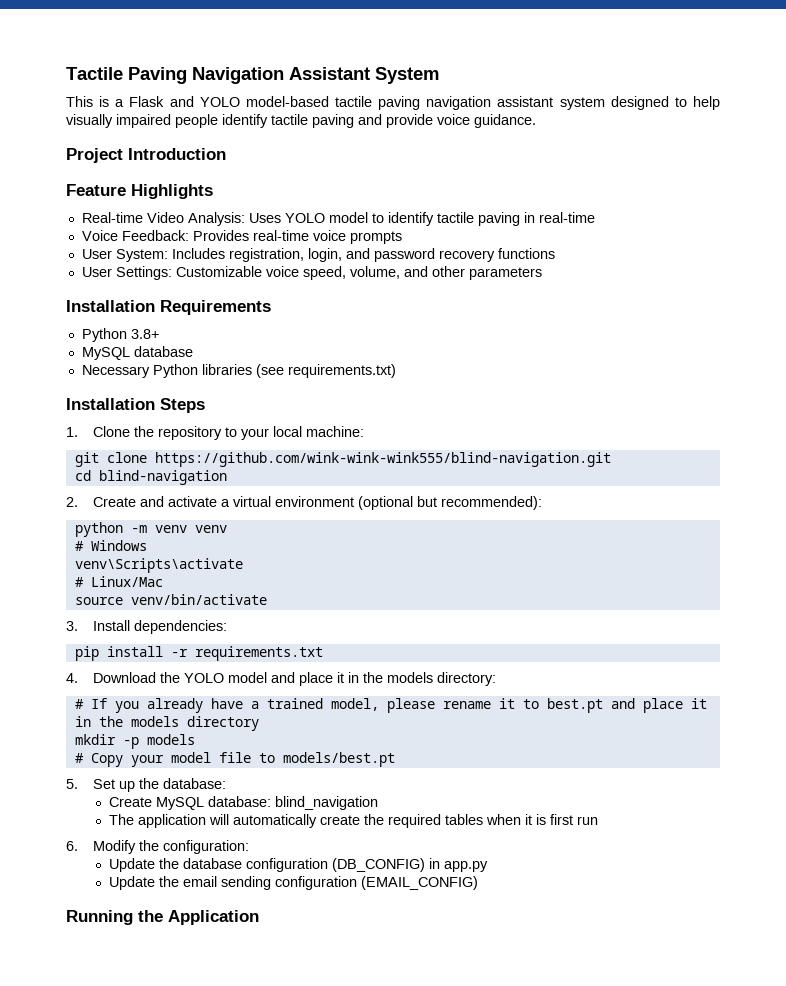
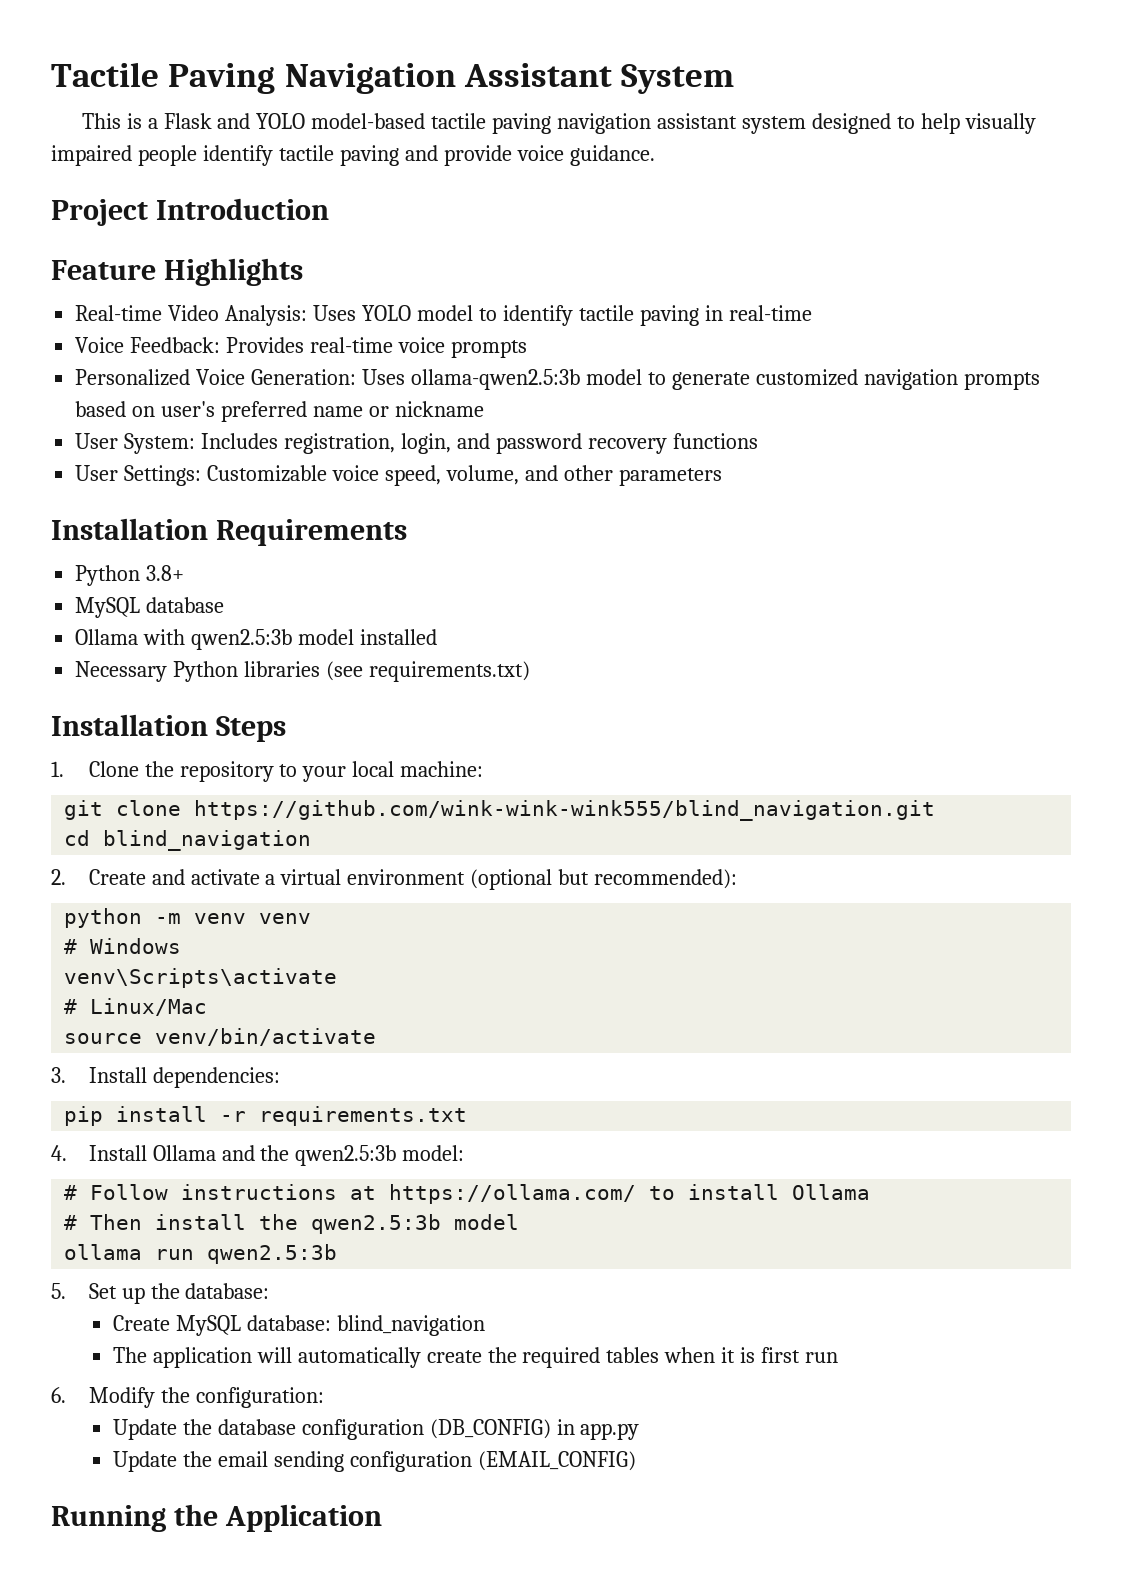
+ Personalized Voice Generation: Uses ollama-qwen2.5:3b model to generate customized navigation prompts based on user's preferred name or nickname
+ Ollama with qwen2.5:3b model installed
- git clone https://github.com/wink-wink-wink555/blind-navigation.git
+ git clone https://github.com/wink-wink-wink555/blind_navigation.git
- cd blind-navigation
+ cd blind_navigation
- 4. Download the YOLO model and place it in the models directory:
- # If you already have a trained model, please rename it to best.pt and place it in the models directory
- mkdir -p models
- # Copy your model file to models/best.pt
+ 4. Install Ollama and the qwen2.5:3b model:
+ # Follow instructions at https://ollama.com/ to install Ollama
+ # Then install the qwen2.5:3b model
+ ollama run qwen2.5:3b

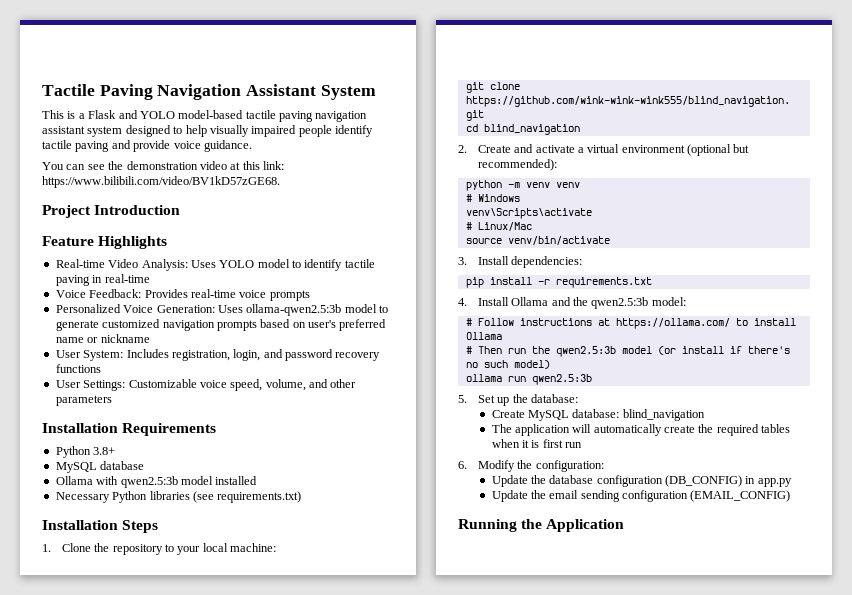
+ You can see the demonstration video at this link: https://www.bilibili.com/video/BV1kD57zGE68.
- # Then install the qwen2.5:3b model
+ # Then run the qwen2.5:3b model (or install if there's no such model)

